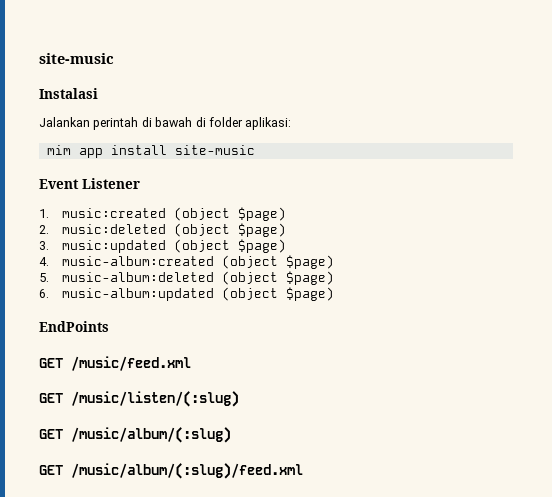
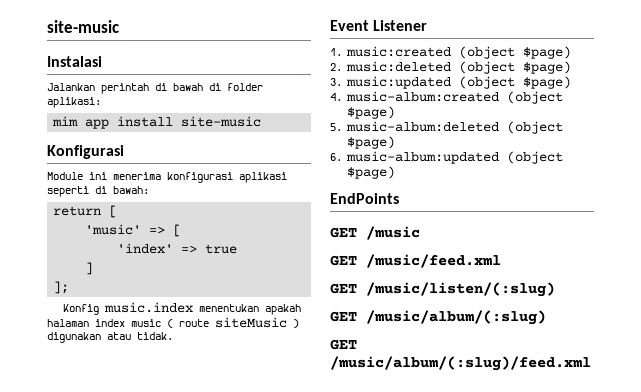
+ Konfigurasi
+ Module ini menerima konfigurasi aplikasi seperti di bawah:
+ return [
+ 'music' => [
+ 'index' => true
+ ]
+ ];
+ Konfig music.index menentukan apakah halaman index music ( route siteMusic ) digunakan atau tidak.
+ GET /music

